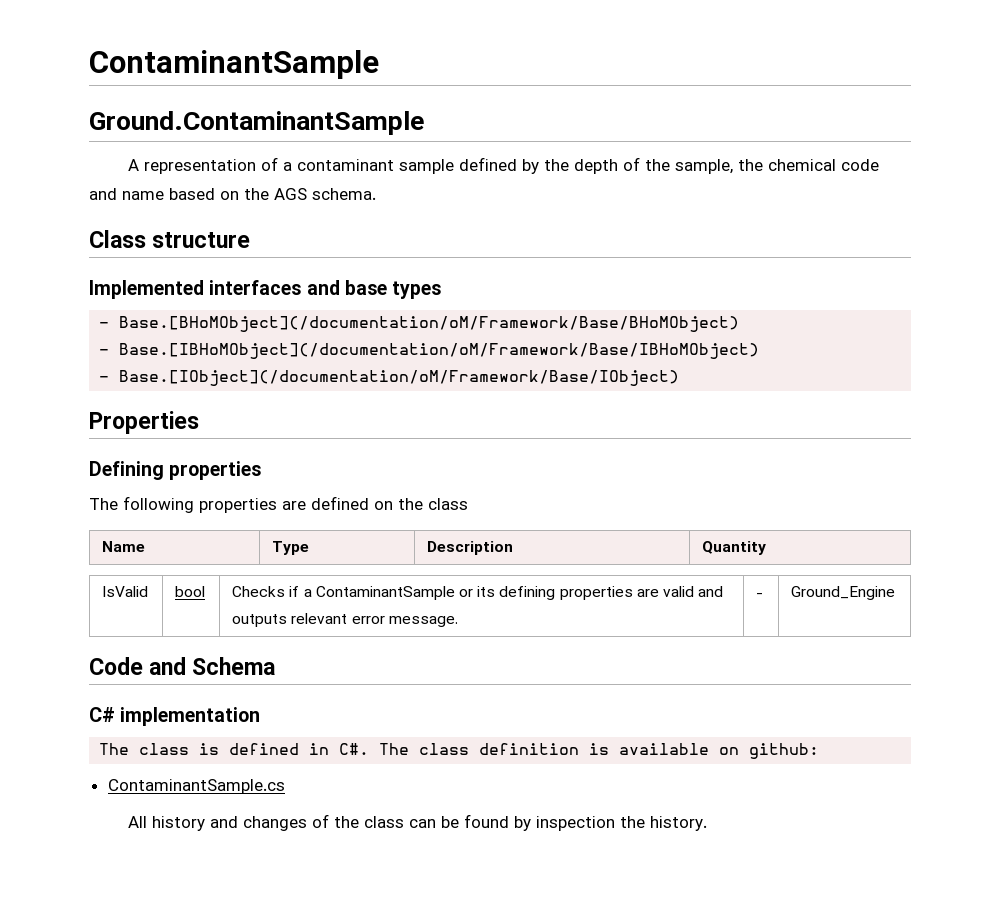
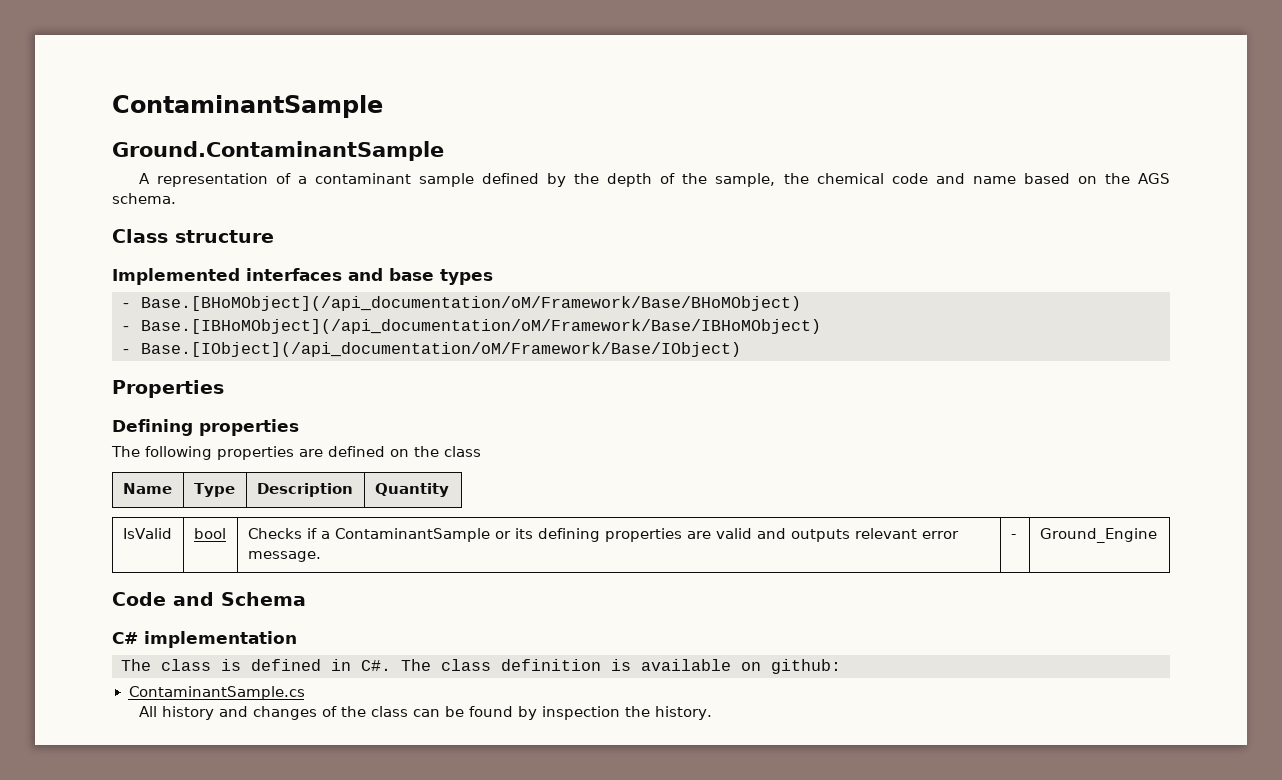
- - Base.[BHoMObject](/documentation/oM/Framework/Base/BHoMObject)
- - Base.[IBHoMObject](/documentation/oM/Framework/Base/IBHoMObject)
- - Base.[IObject](/documentation/oM/Framework/Base/IObject)
+ - Base.[BHoMObject](/api_documentation/oM/Framework/Base/BHoMObject)
+ - Base.[IBHoMObject](/api_documentation/oM/Framework/Base/IBHoMObject)
+ - Base.[IObject](/api_documentation/oM/Framework/Base/IObject)

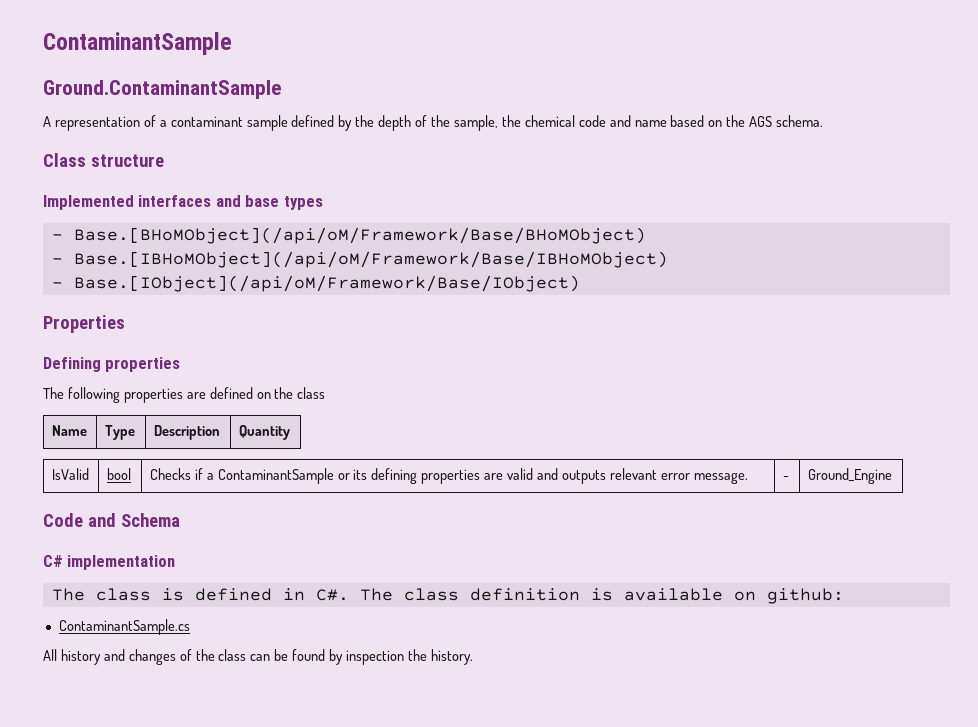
- - Base.[BHoMObject](/api_documentation/oM/Framework/Base/BHoMObject)
- - Base.[IBHoMObject](/api_documentation/oM/Framework/Base/IBHoMObject)
- - Base.[IObject](/api_documentation/oM/Framework/Base/IObject)
+ - Base.[BHoMObject](/api/oM/Framework/Base/BHoMObject)
+ - Base.[IBHoMObject](/api/oM/Framework/Base/IBHoMObject)
+ - Base.[IObject](/api/oM/Framework/Base/IObject)

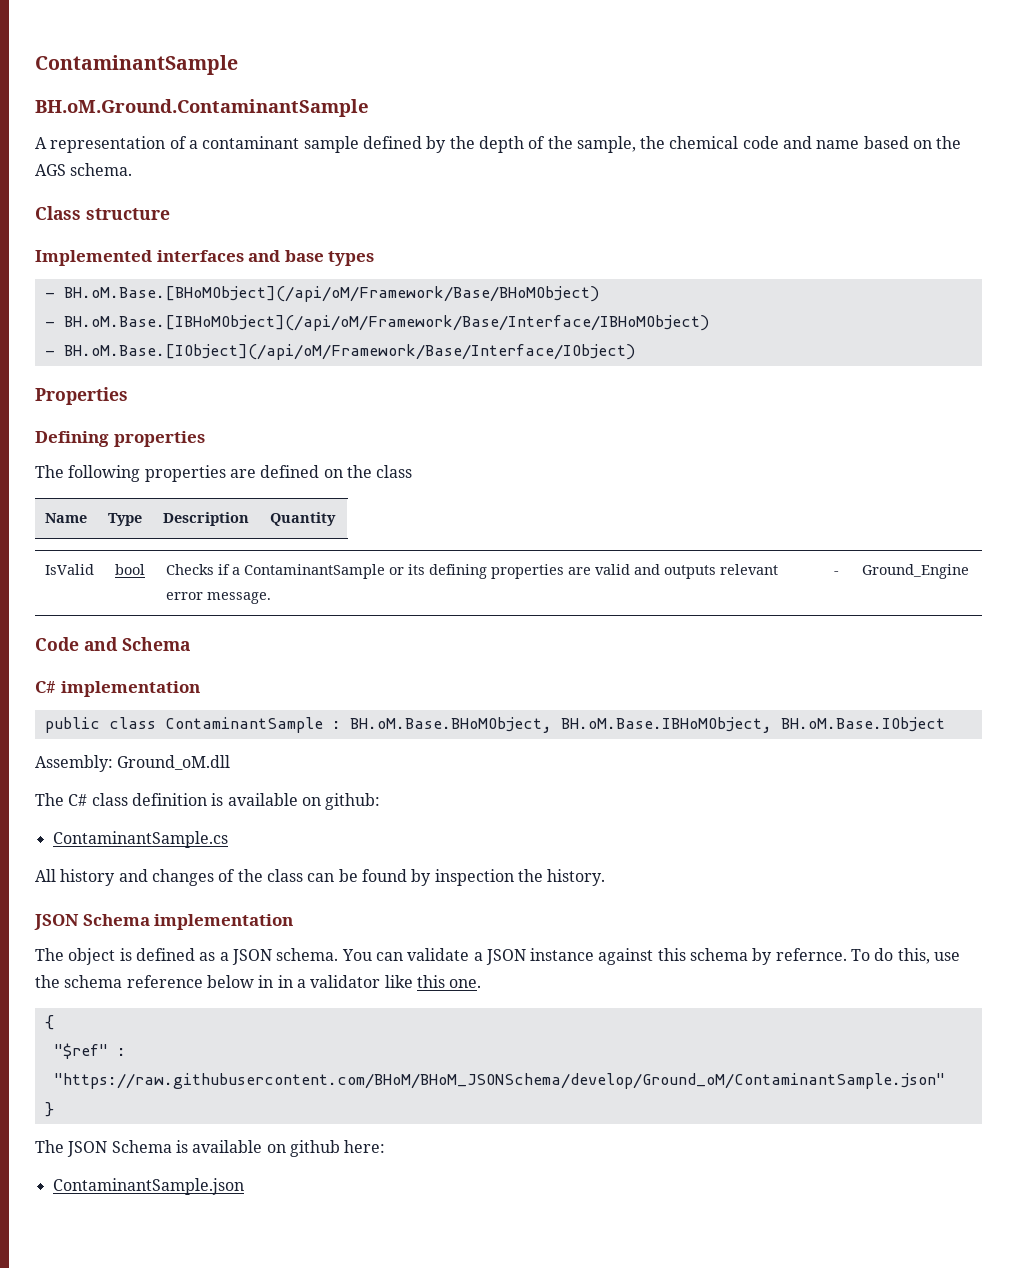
- Ground.ContaminantSample
+ BH.oM.Ground.ContaminantSample
- - Base.[BHoMObject](/api/oM/Framework/Base/BHoMObject)
- - Base.[IBHoMObject](/api/oM/Framework/Base/IBHoMObject)
- - Base.[IObject](/api/oM/Framework/Base/IObject)
+ - BH.oM.Base.[BHoMObject](/api/oM/Framework/Base/BHoMObject)
+ - BH.oM.Base.[IBHoMObject](/api/oM/Framework/Base/Interface/IBHoMObject)
+ - BH.oM.Base.[IObject](/api/oM/Framework/Base/Interface/IObject)
- The class is defined in C#. The class definition is available on github:
+ public class ContaminantSample : BH.oM.Base.BHoMObject, BH.oM.Base.IBHoMObject, BH.oM.Base.IObject
+ Assembly: Ground_oM.dll
+ The C# class definition is available on github:
+ JSON Schema implementation
+ The object is defined as a JSON schema. You can validate a JSON instance against this schema by refernce. To do this, use the schema reference below in in a validator like this one.
+ {
+ "$ref" : "https://raw.githubusercontent.com/BHoM/BHoM_JSONSchema/develop/Ground_oM/ContaminantSample.json"
+ }
+ The JSON Schema is available on github here:
+ ContaminantSample.json

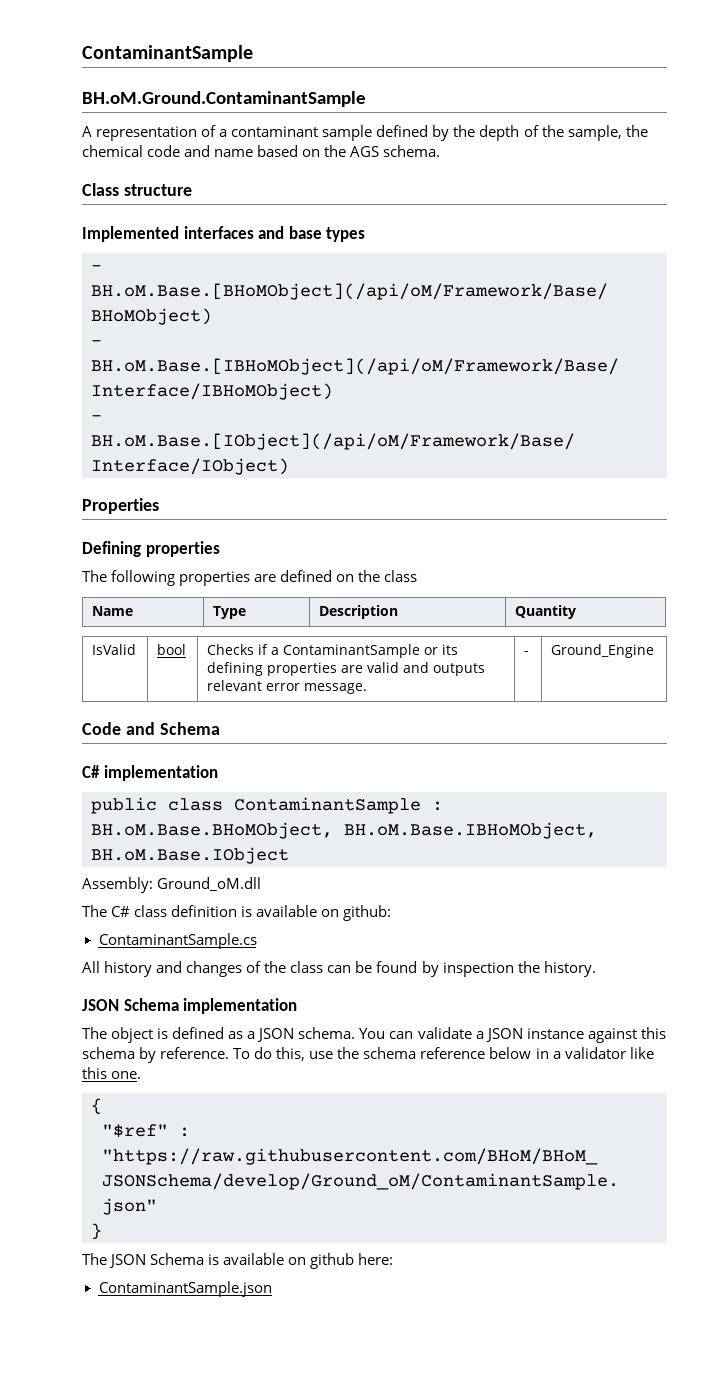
- You can validate a JSON instance against this schema by refernce.
+ You can validate a JSON instance against this schema by reference.
- To do this, use the schema reference below in in a validator like this one.
+ To do this, use the schema reference below in a validator like this one.

